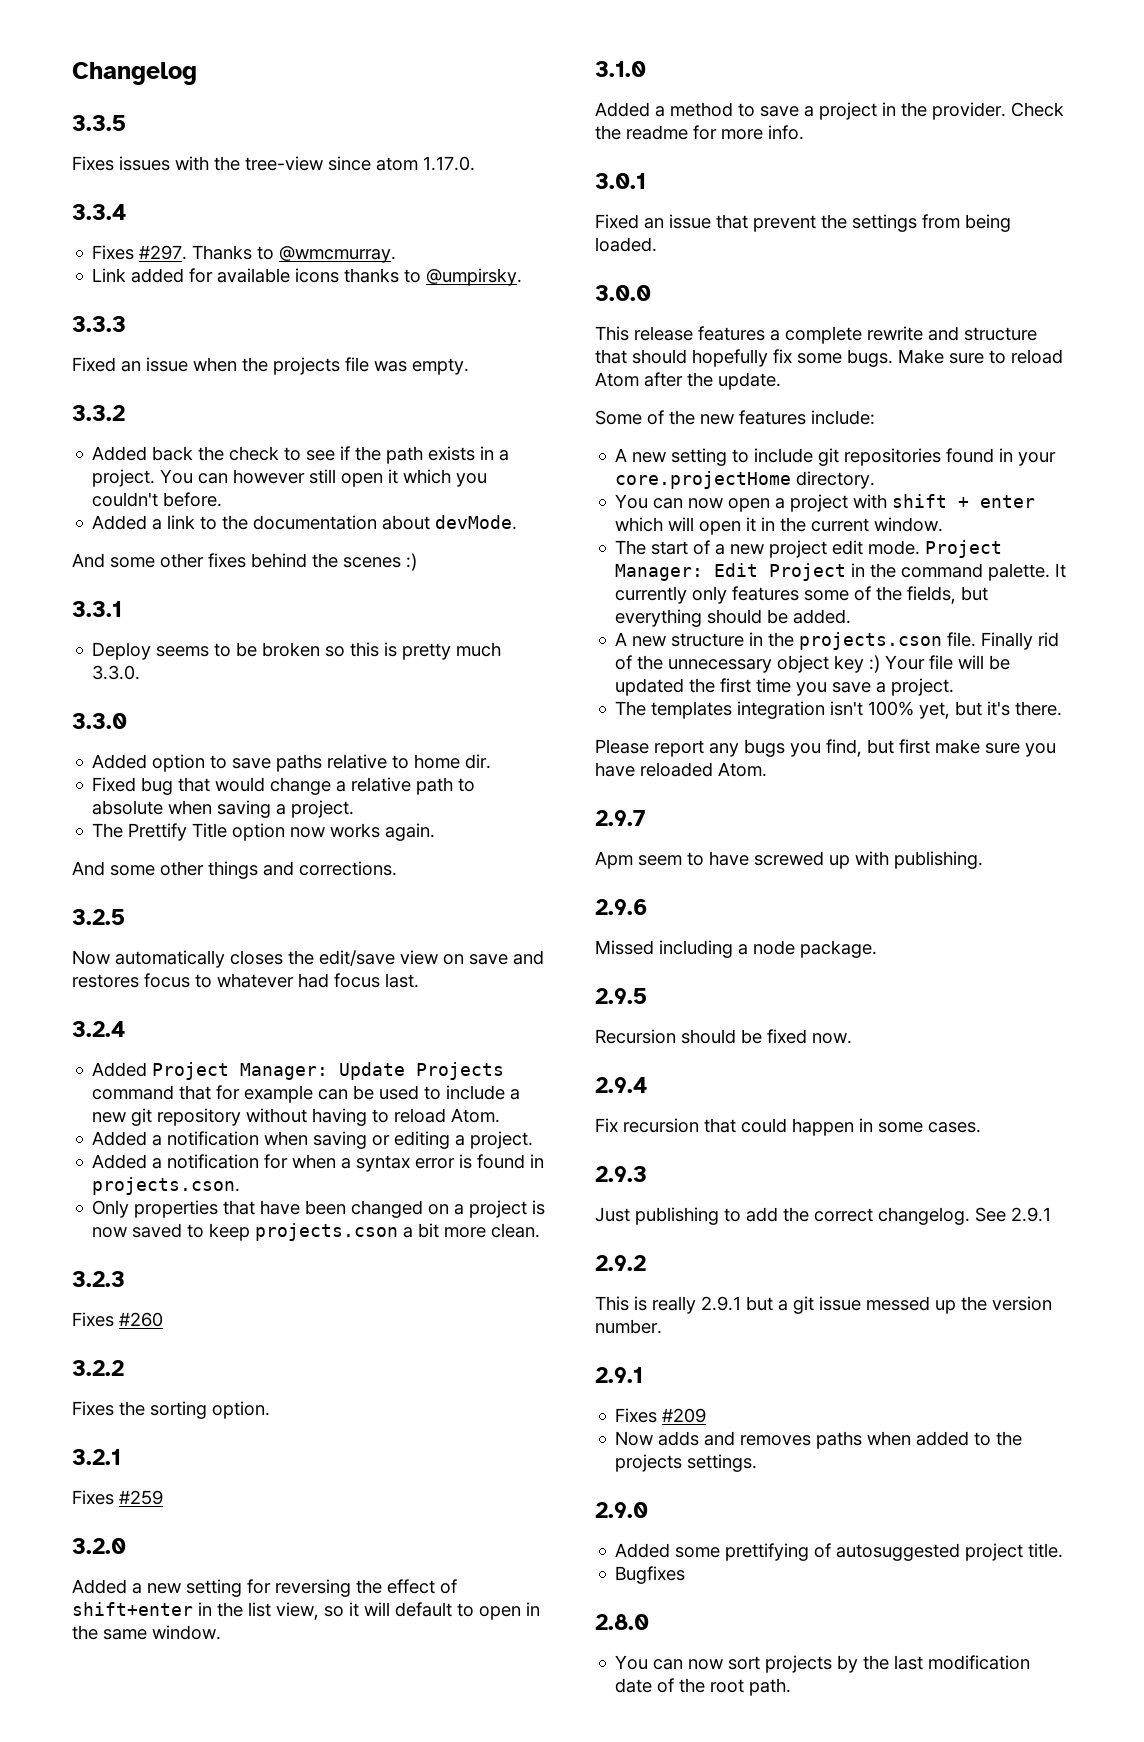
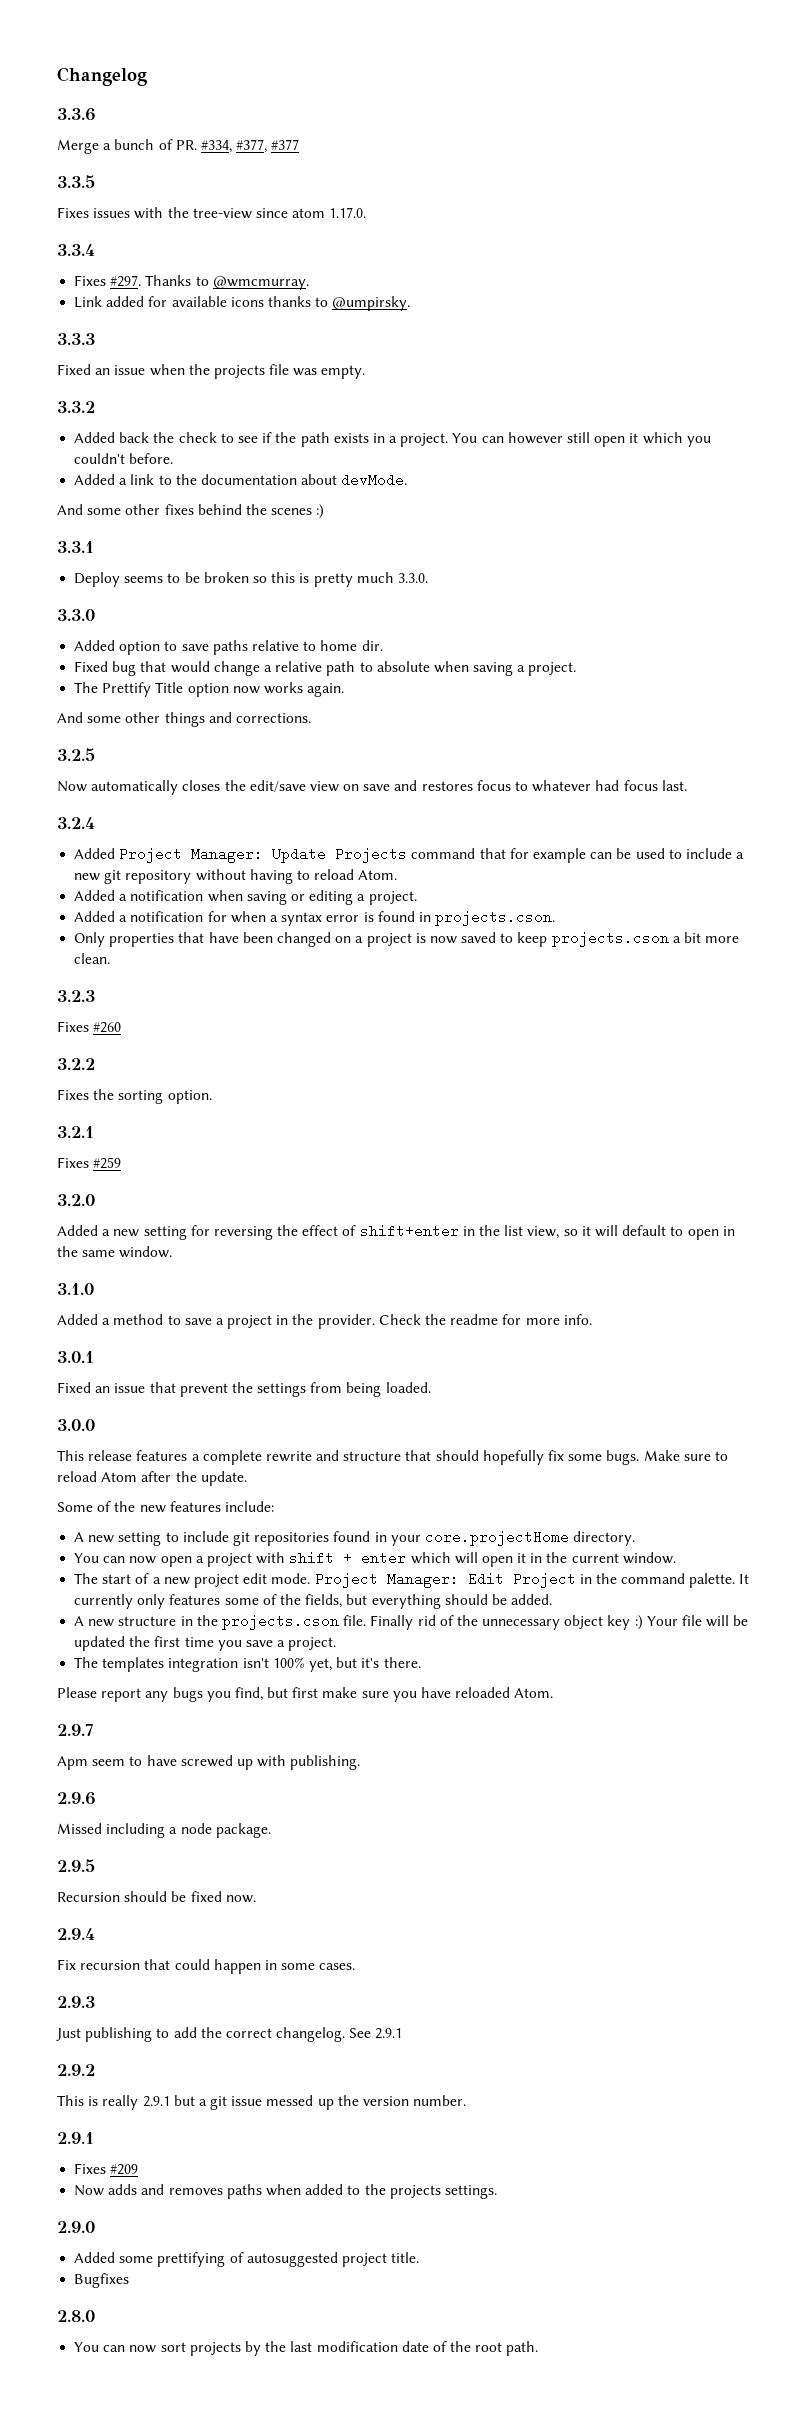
+ 3.3.6
+ Merge a bunch of PR. #334, #377, #377

